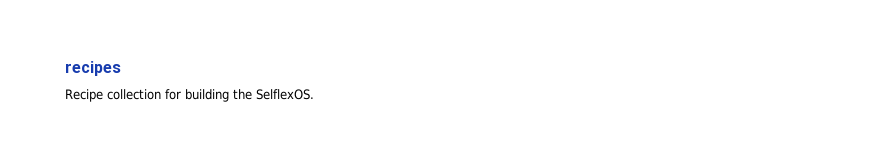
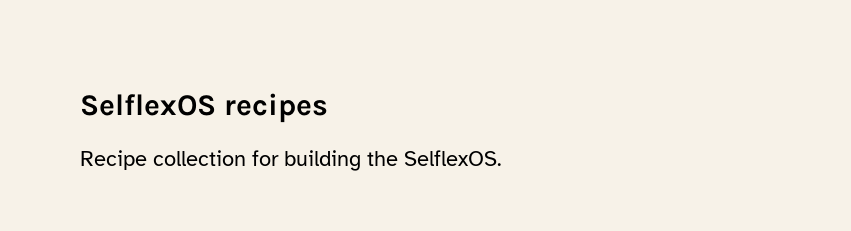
- recipes
+ SelflexOS recipes

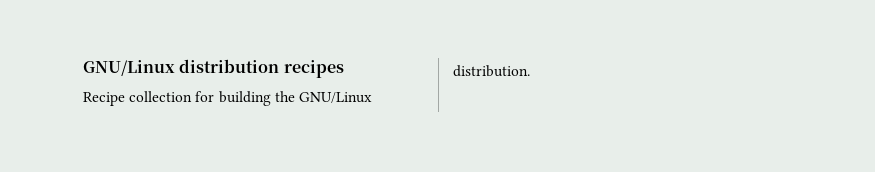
- SelflexOS recipes
+ GNU/Linux distribution recipes
- Recipe collection for building the SelflexOS.
+ Recipe collection for building the GNU/Linux distribution.

